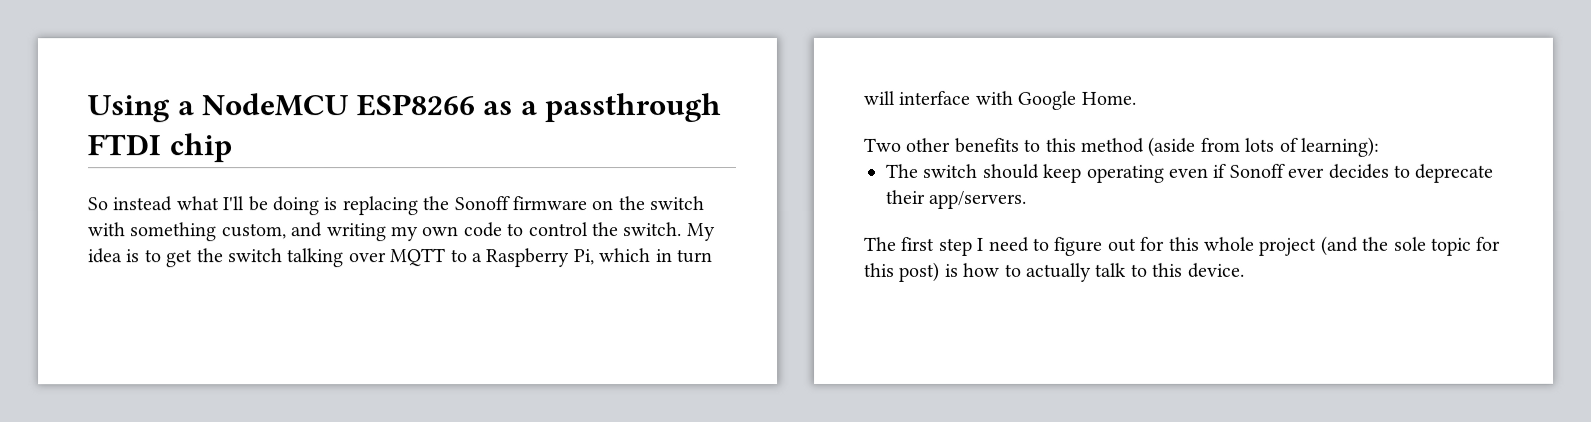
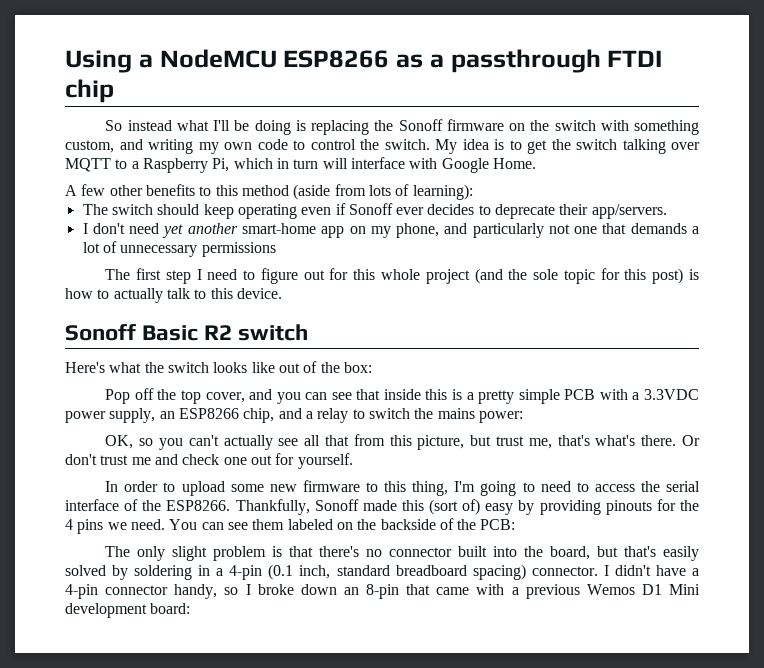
- Two other benefits to this method (aside from lots of learning):
+ A few other benefits to this method (aside from lots of learning):
+ I don't need yet another smart-home app on my phone, and particularly not one that demands a lot of unnecessary permissions
+ Sonoff Basic R2 switch
+ Here's what the switch looks like out of the box:
+ Pop off the top cover, and you can see that inside this is a pretty simple PCB with a 3.3VDC power supply, an ESP8266 chip, and a relay to switch the mains power:
+ OK, so you can't actually see all that from this picture, but trust me, that's what's there. Or don't trust me and check one out for yourself.
+ In order to upload some new firmware to this thing, I'm going to need to access the serial interface of the ESP8266. Thankfully, Sonoff made this (sort of) easy by providing pinouts for the 4 pins we need. You can see them labeled on the backside of the PCB:
+ The only slight problem is that there's no connector built into the board, but that's easily solved by soldering in a 4-pin (0.1 inch, standard breadboard spacing) connector. I didn't have a 4-pin connector handy, so I broke down an 8-pin that came with a previous Wemos D1 Mini development board:

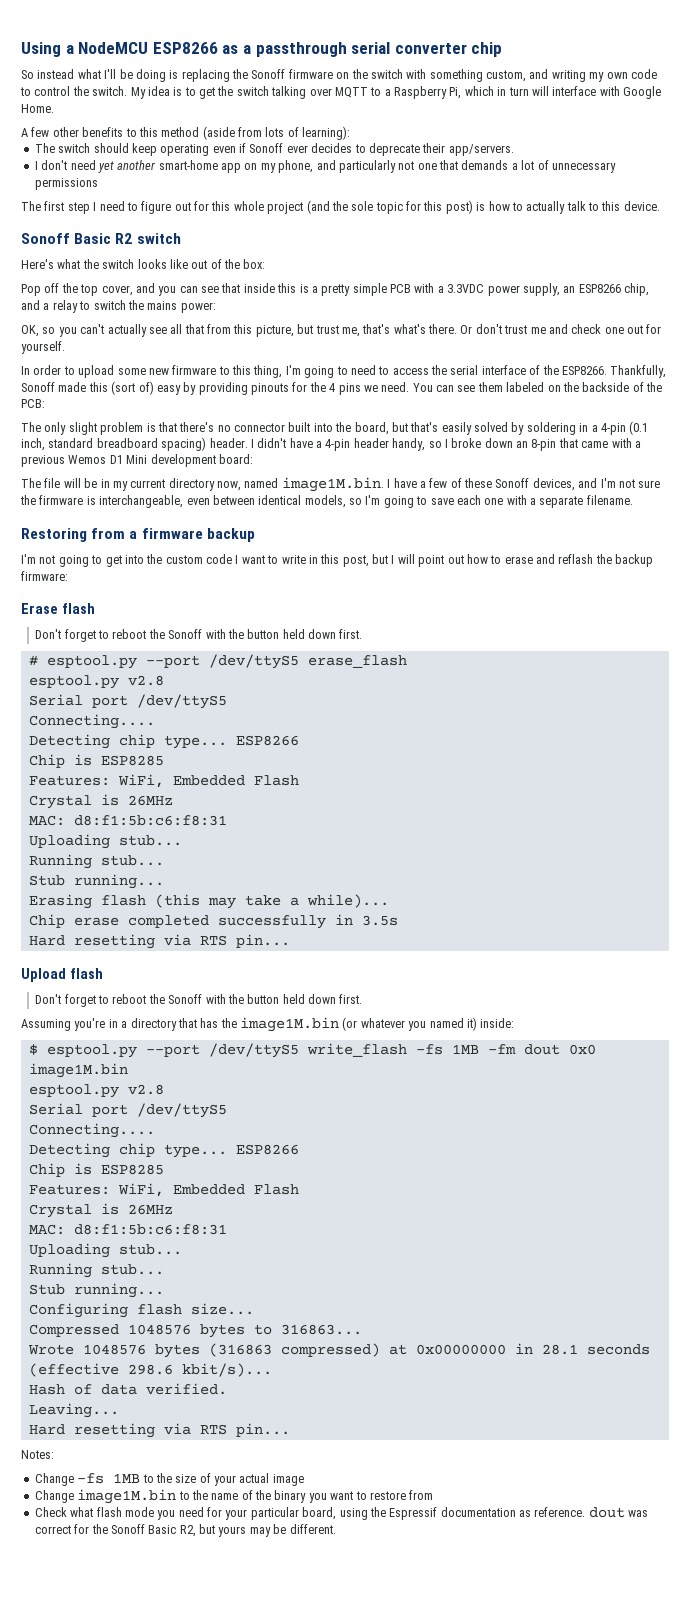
- Using a NodeMCU ESP8266 as a passthrough FTDI chip
+ Using a NodeMCU ESP8266 as a passthrough serial converter chip
- The only slight problem is that there's no connector built into the board, but that's easily solved by soldering in a 4-pin (0.1 inch, standard breadboard spacing) connector.
+ The only slight problem is that there's no connector built into the board, but that's easily solved by soldering in a 4-pin (0.1 inch, standard breadboard spacing) header.
- I didn't have a 4-pin connector handy, so I broke down an 8-pin that came with a previous Wemos D1 Mini development board:
+ I didn't have a 4-pin header handy, so I broke down an 8-pin that came with a previous Wemos D1 Mini development board:
+ The file will be in my current directory now, named image1M.bin. I have a few of these Sonoff devices, and I'm not sure the firmware is interchangeable, even between identical models, so I'm going to save each one with a separate filename.
+ Restoring from a firmware backup
+ I'm not going to get into the custom code I want to write in this post, but I will point out how to erase and reflash the backup firmware:
+ Erase flash
+ Don't forget to reboot the Sonoff with the button held down first.
+ # esptool.py --port /dev/ttyS5 erase_flash
+ esptool.py v2.8
+ Serial port /dev/ttyS5
+ Connecting....
+ Detecting chip type... ESP8266
+ Chip is ESP8285
+ Features: WiFi, Embedded Flash
+ Crystal is 26MHz
+ MAC: d8:f1:5b:c6:f8:31
+ Uploading stub...
+ Running stub...
+ Stub running...
+ Erasing flash (this may take a while)...
+ Chip erase completed successfully in 3.5s
+ Hard resetting via RTS pin...
+ Upload flash
+ Don't forget to reboot the Sonoff with the button held down first.
+ Assuming you're in a directory that has the image1M.bin (or whatever you named it) inside:
+ $ esptool.py --port /dev/ttyS5 write_flash -fs 1MB -fm dout 0x0 image1M.bin
+ esptool.py v2.8
+ Serial port /dev/ttyS5
+ Connecting....
+ Detecting chip type... ESP8266
+ Chip is ESP8285
+ Features: WiFi, Embedded Flash
+ Crystal is 26MHz
+ MAC: d8:f1:5b:c6:f8:31
+ Uploading stub...
+ Running stub...
+ Stub running...
+ Configuring flash size...
+ Compressed 1048576 bytes to 316863...
+ Wrote 1048576 bytes (316863 compressed) at 0x00000000 in 28.1 seconds (effective 298.6 kbit/s)...
+ Hash of data verified.
+ Leaving...
+ Hard resetting via RTS pin...
+ Notes:
+ Change -fs 1MB to the size of your actual image
+ Change image1M.bin to the name of the binary you want to restore from
+ Check what flash mode you need for your particular board, using the Espressif documentation as reference. dout was correct for the Sonoff Basic R2, but yours may be different.

